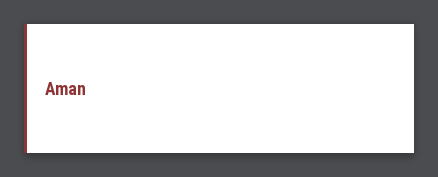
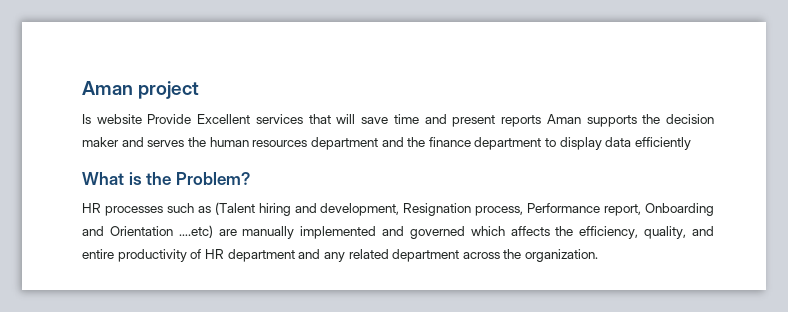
- Aman
+ Aman project
+ Is website Provide Excellent services that will save time and present reports Aman supports the decision maker and serves the human resources department and the finance department to display data efficiently
+ What is the Problem?
+ HR processes such as (Talent hiring and development, Resignation process, Performance report, Onboarding and Orientation ….etc) are manually implemented and governed which affects the efficiency, quality, and entire productivity of HR department and any related department across the organization.

